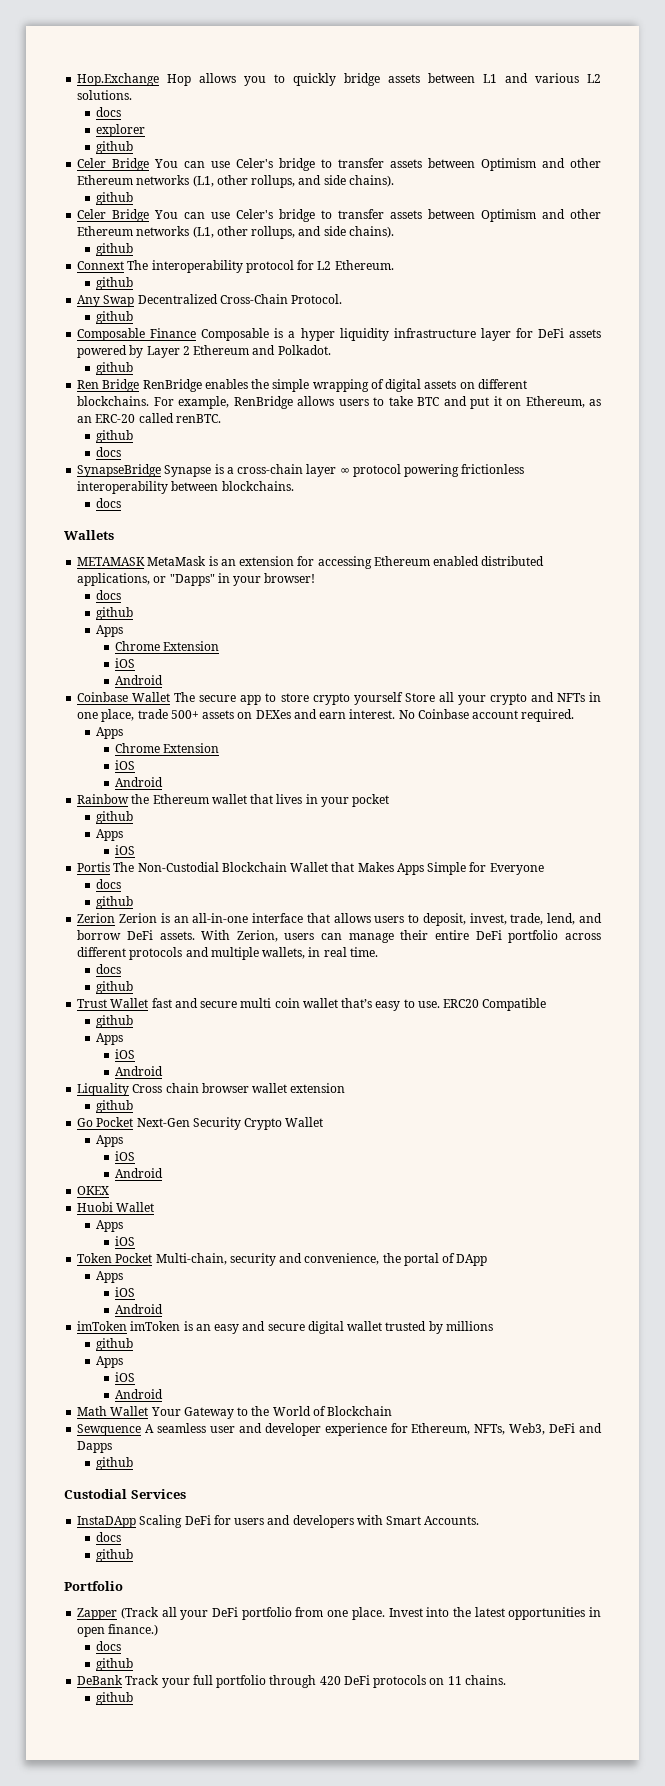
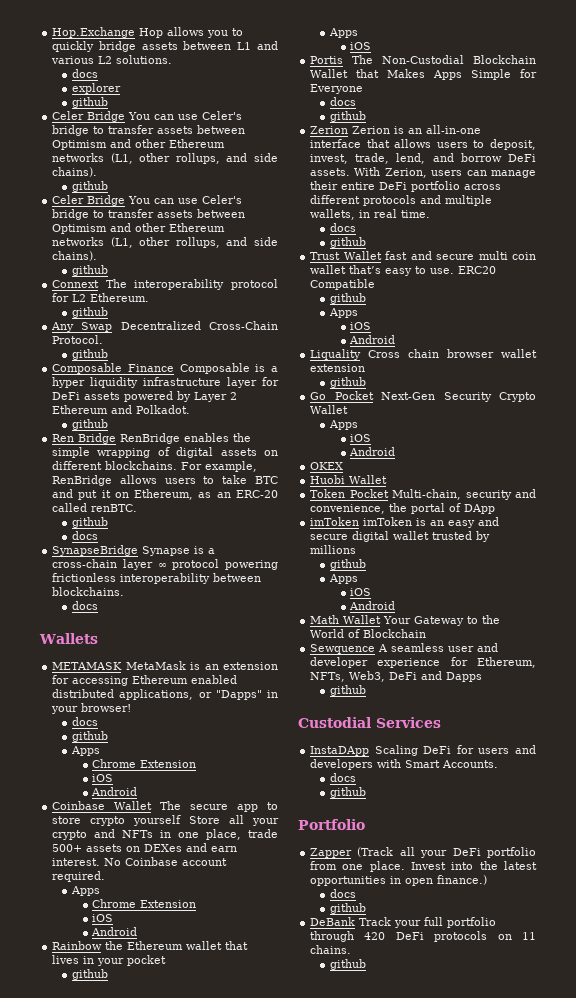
  Huobi Wallet
- Apps
- iOS
  Token Pocket Multi-chain, security and convenience, the portal of DApp
- Apps
- iOS
- Android

